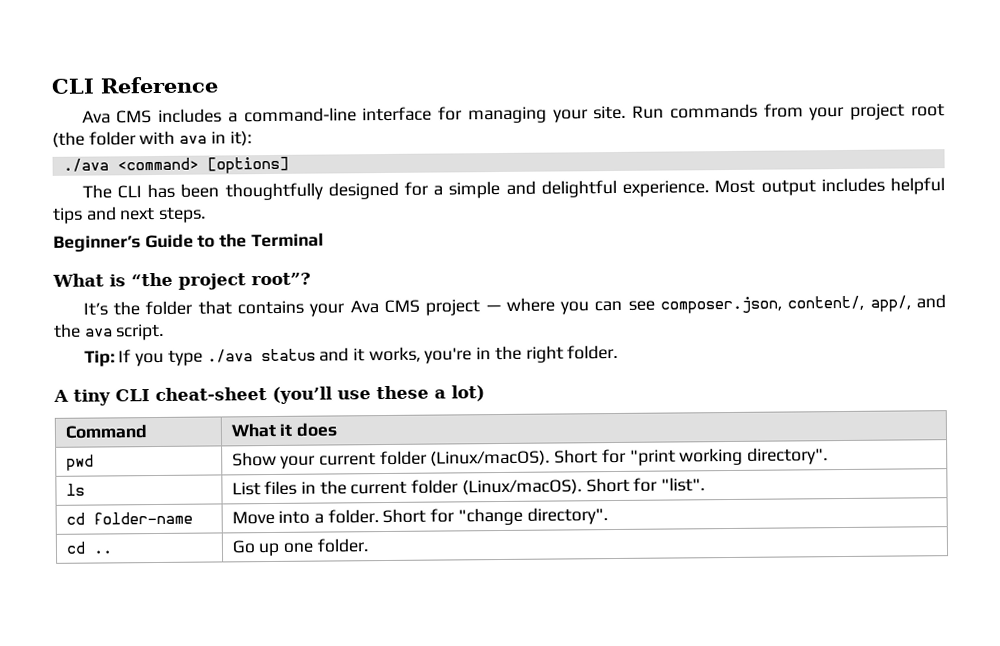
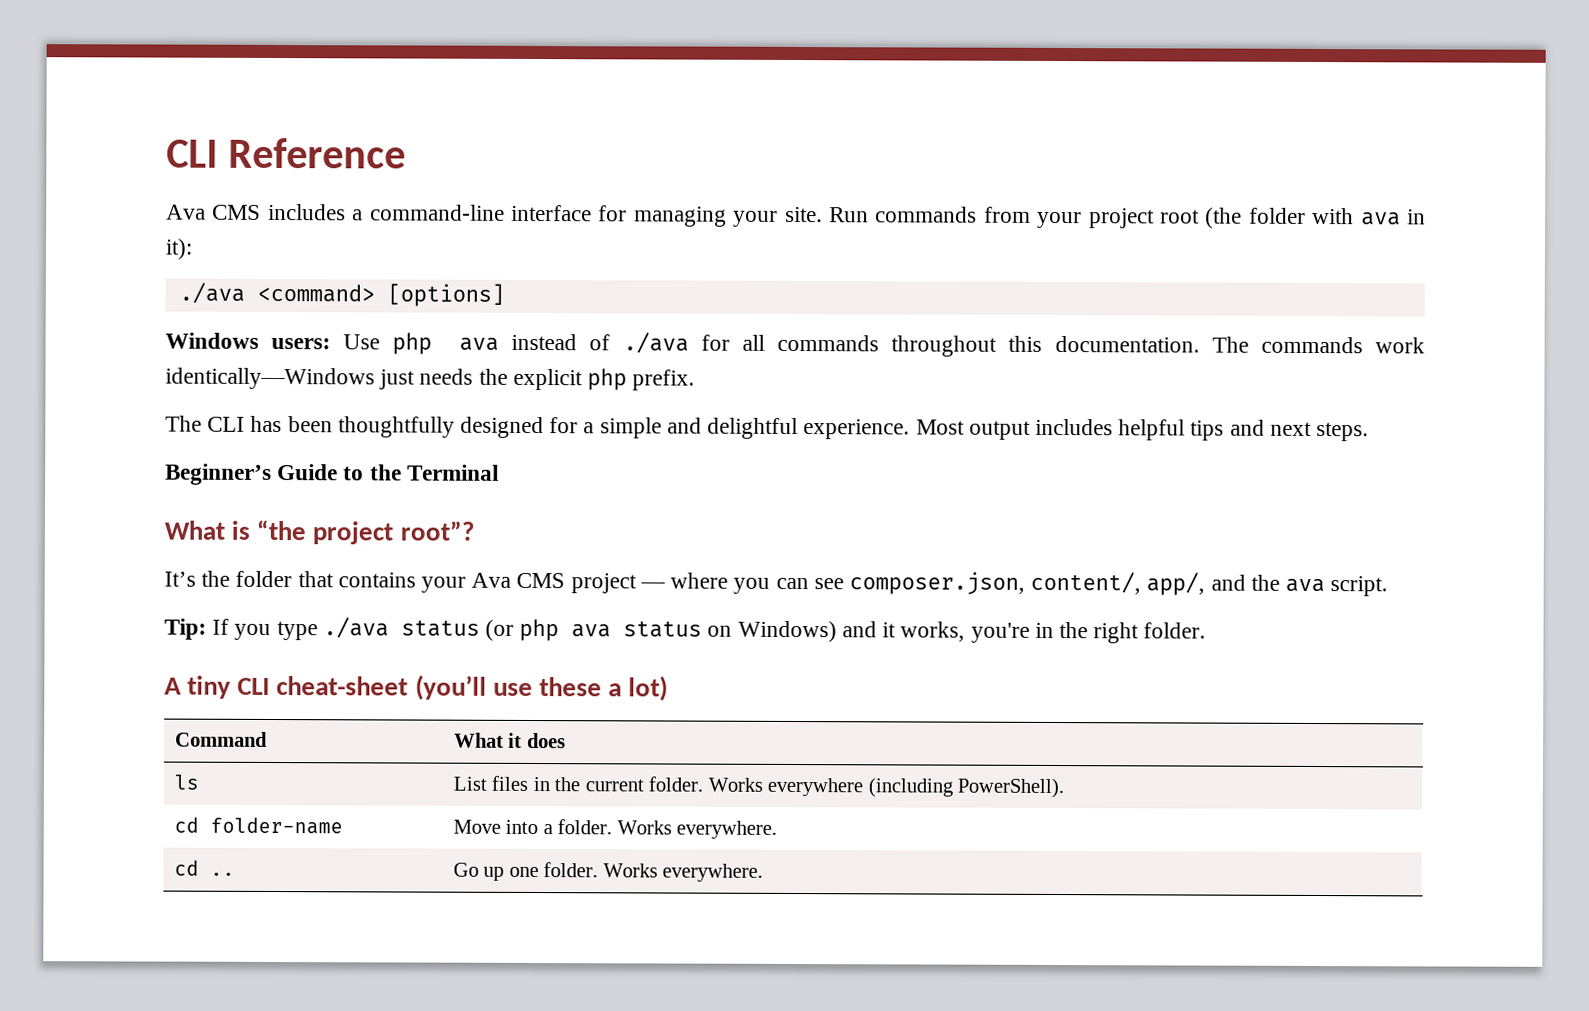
+ Windows users: Use php ava instead of ./ava for all commands throughout this documentation. The commands work identically—Windows just needs the explicit php prefix.
- Tip: If you type ./ava status and it works, you're in the right folder.
+ Tip: If you type ./ava status (or php ava status on Windows) and it works, you're in the right folder.
- pwd | Show your current folder (Linux/macOS). Short for "print working directory".
- ls | List files in the current folder (Linux/macOS). Short for "list".
+ ls | List files in the current folder. Works everywhere (including PowerShell).
- cd folder-name | Move into a folder. Short for "change directory".
+ cd folder-name | Move into a folder. Works everywhere.
- cd .. | Go up one folder.
+ cd .. | Go up one folder. Works everywhere.

